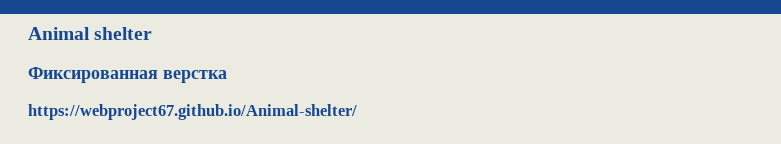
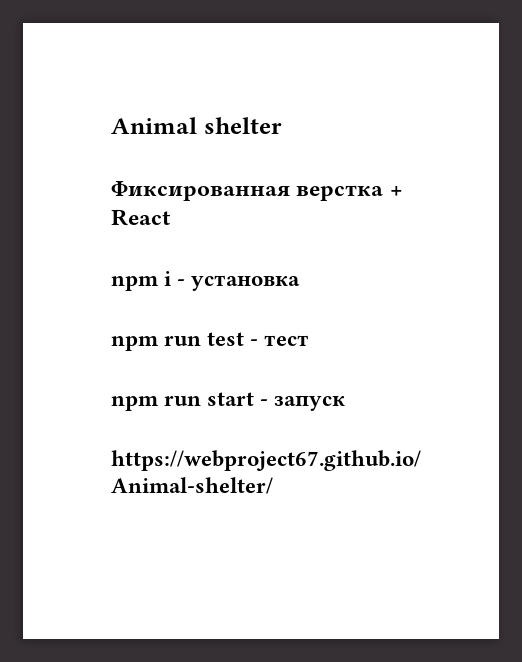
- Фиксированная верстка
+ Фиксированная верстка + React
+ npm i - установка
+ npm run test - тест
+ npm run start - запуск

